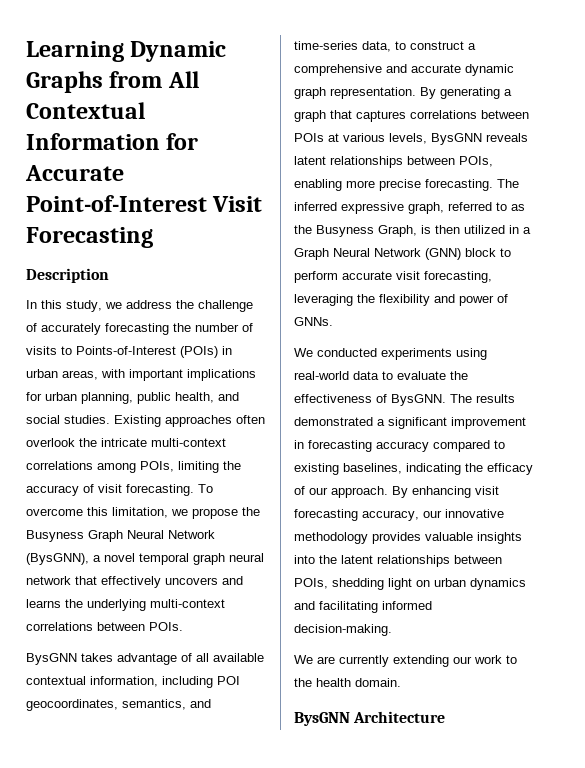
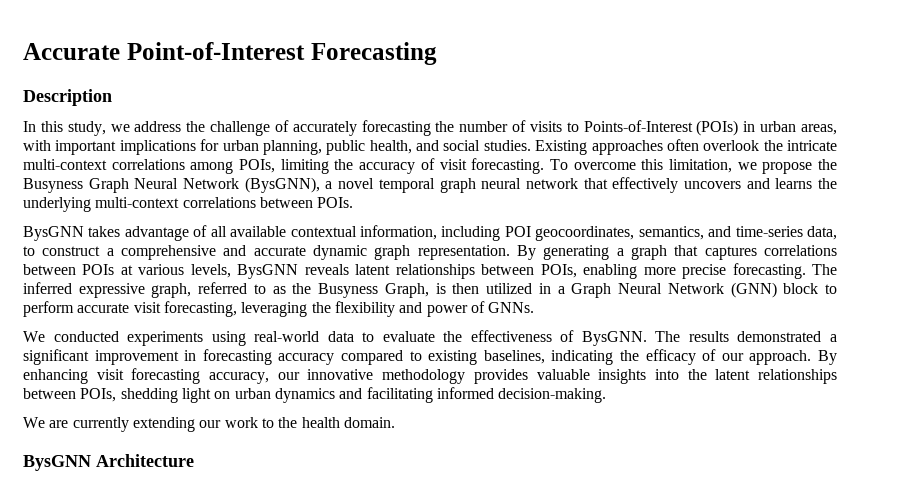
- Learning Dynamic Graphs from All Contextual Information for Accurate Point-of-Interest Visit Forecasting
+ Accurate Point-of-Interest Forecasting

